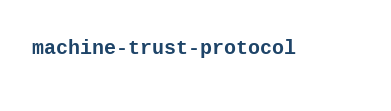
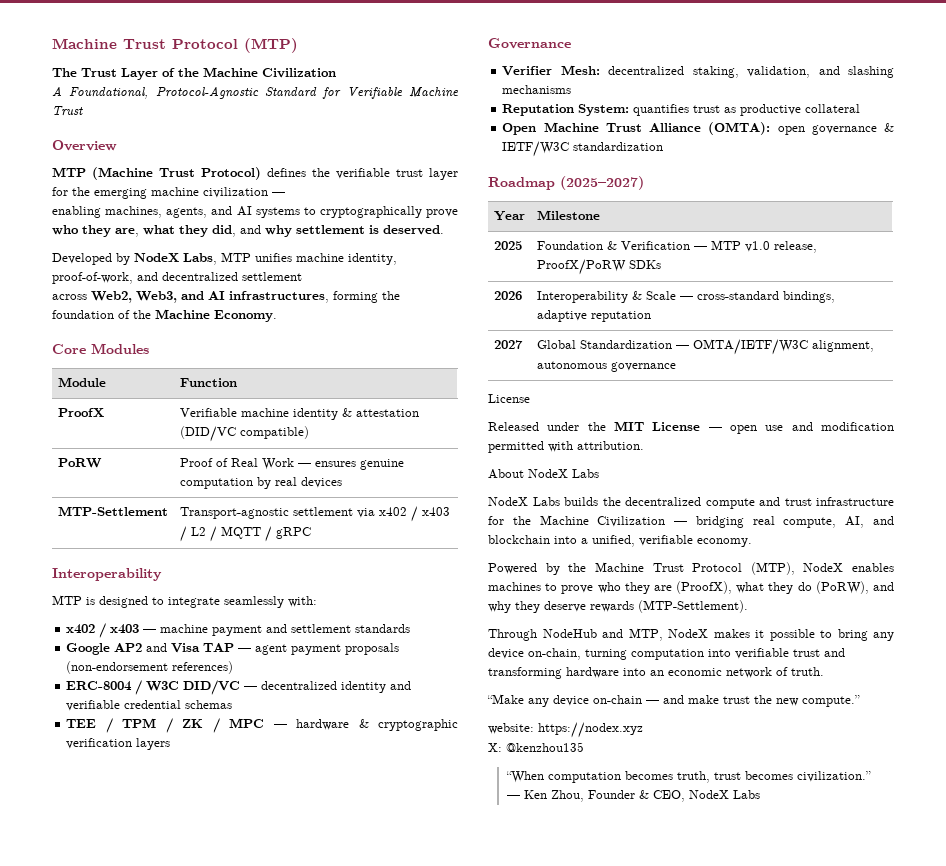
- machine-trust-protocol
+ Machine Trust Protocol (MTP)
+ The Trust Layer of the Machine Civilization
+ A Foundational, Protocol-Agnostic Standard for Verifiable Machine Trust
+ Overview
+ MTP (Machine Trust Protocol) defines the verifiable trust layer for the emerging machine civilization —
+ enabling machines, agents, and AI systems to cryptographically prove who they are, what they did, and why settlement is deserved.
+ Developed by NodeX Labs, MTP unifies machine identity, proof-of-work, and decentralized settlement
+ across Web2, Web3, and AI infrastructures, forming the foundation of the Machine Economy.
+ Core Modules
+ Module | Function
+ ProofX | Verifiable machine identity & attestation (DID/VC compatible)
+ PoRW | Proof of Real Work — ensures genuine computation by real devices
+ MTP-Settlement | Transport-agnostic settlement via x402 / x403 / L2 / MQTT / gRPC
+ Interoperability
+ MTP is designed to integrate seamlessly with:
+ x402 / x403 — machine payment and settlement standards
+ Google AP2 and Visa TAP — agent payment proposals (non-endorsement references)
+ ERC-8004 / W3C DID/VC — decentralized identity and verifiable credential schemas
+ TEE / TPM / ZK / MPC — hardware & cryptographic verification layers
+ Governance
+ Verifier Mesh: decentralized staking, validation, and slashing mechanisms
+ Reputation System: quantifies trust as productive collateral
+ Open Machine Trust Alliance (OMTA): open governance & IETF/W3C standardization
+ Roadmap (2025–2027)
+ Year | Milestone
+ 2025 | Foundation & Verification — MTP v1.0 release, ProofX/PoRW SDKs
+ 2026 | Interoperability & Scale — cross-standard bindings, adaptive reputation
+ 2027 | Global Standardization — OMTA/IETF/W3C alignment, autonomous governance
+ License
+ Released under the MIT License — open use and modification permitted with attribution.
+ About NodeX Labs
+ NodeX Labs builds the decentralized compute and trust infrastructure for the Machine Civilization — bridging real compute, AI, and blockchain into a unified, verifiable economy.
+ Powered by the Machine Trust Protocol (MTP), NodeX enables machines to prove who they are (ProofX), what they do (PoRW), and why they deserve rewards (MTP-Settlement).
+ Through NodeHub and MTP, NodeX makes it possible to bring any device on-chain, turning computation into verifiable trust and transforming hardware into an economic network of truth.
+ “Make any device on-chain — and make trust the new compute.”
+ website: https://nodex.xyz
+ X: @kenzhou135
+ “When computation becomes truth, trust becomes civilization.”
+ — Ken Zhou, Founder & CEO, NodeX Labs

